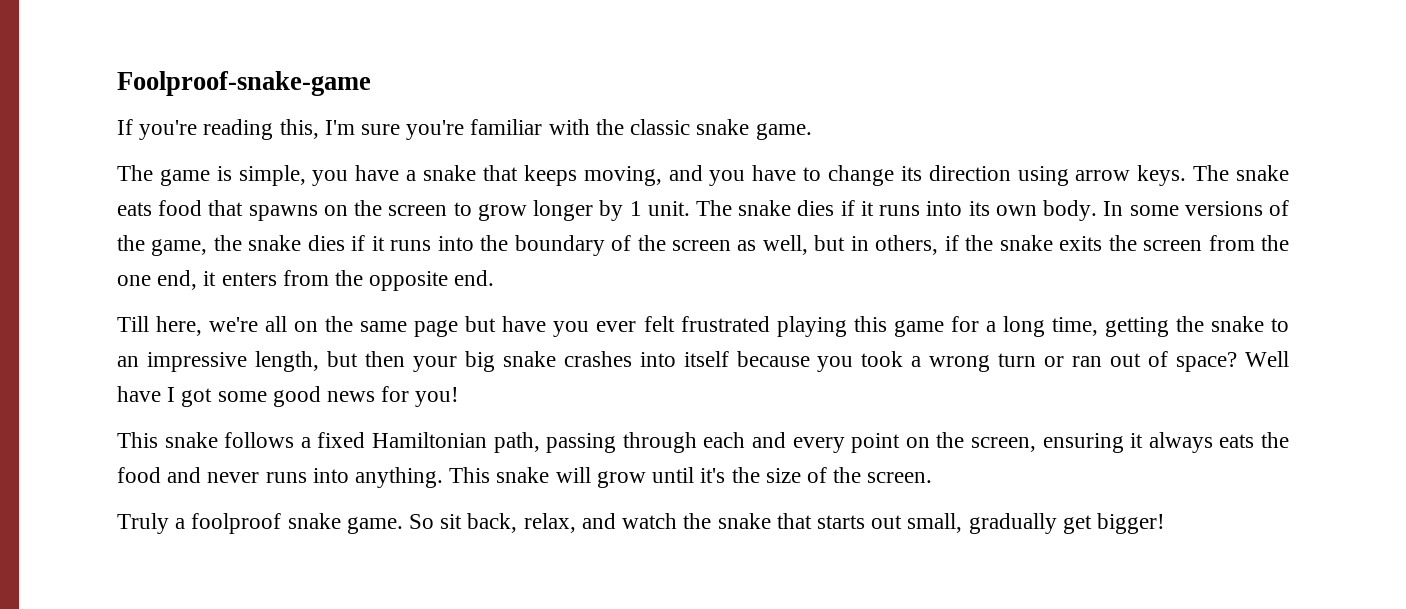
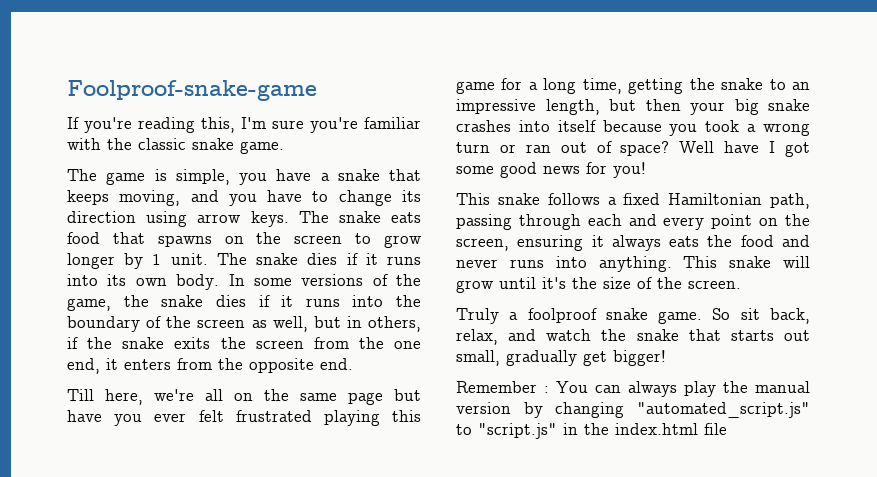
+ Remember : You can always play the manual version by changing "automated_script.js" to "script.js" in the index.html file

